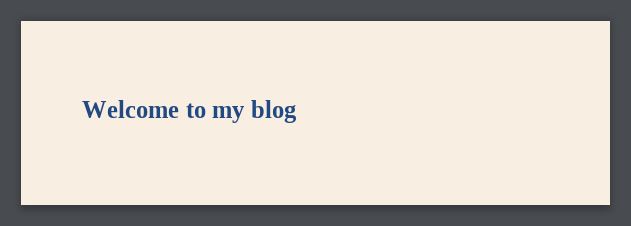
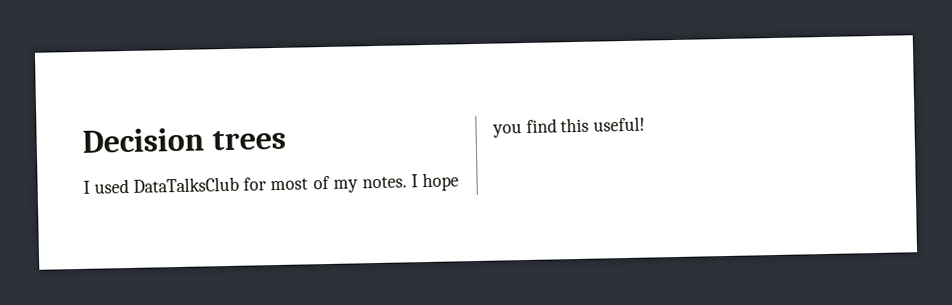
- Welcome to my blog
+ Decision trees
+ I used DataTalksClub for most of my notes. I hope you find this useful!

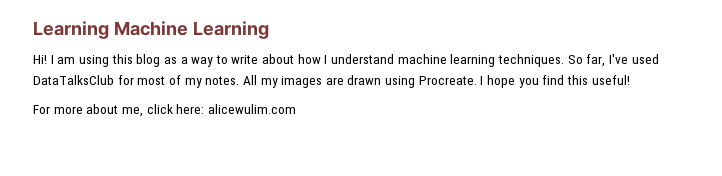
- Decision trees
- I used DataTalksClub for most of my notes.
+ Learning Machine Learning
+ Hi! I am using this blog as a way to write about how I understand machine learning techniques. So far, I've used DataTalksClub for most of my notes.
+ All my images are drawn using Procreate.
+ For more about me, click here: alicewulim.com

